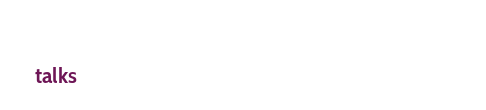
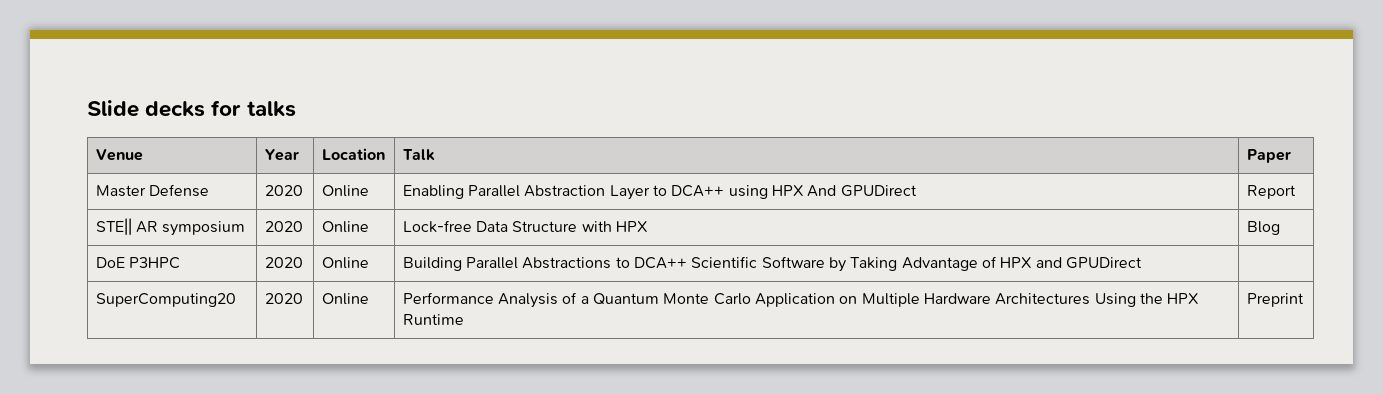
- talks
+ Slide decks for talks
+ Venue | Year | Location | Talk | Paper
+ Master Defense | 2020 | Online | Enabling Parallel Abstraction Layer to DCA++ using HPX And GPUDirect | Report
+ STE|| AR symposium | 2020 | Online | Lock-free Data Structure with HPX | Blog
+ DoE P3HPC | 2020 | Online | Building Parallel Abstractions to DCA++ Scientific Software by Taking Advantage of HPX and GPUDirect |
+ SuperComputing20 | 2020 | Online | Performance Analysis of a Quantum Monte Carlo Application on Multiple Hardware Architectures Using the HPX Runtime | Preprint

